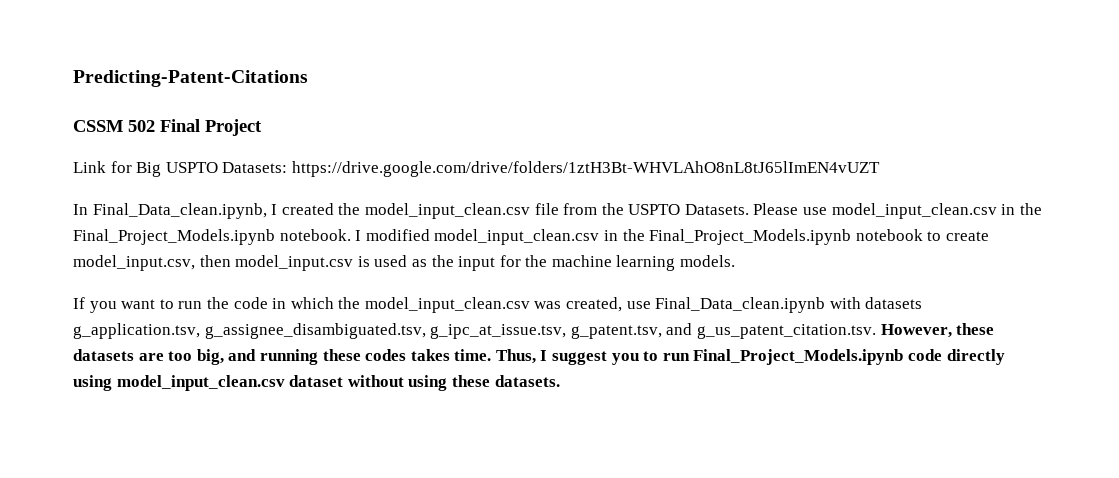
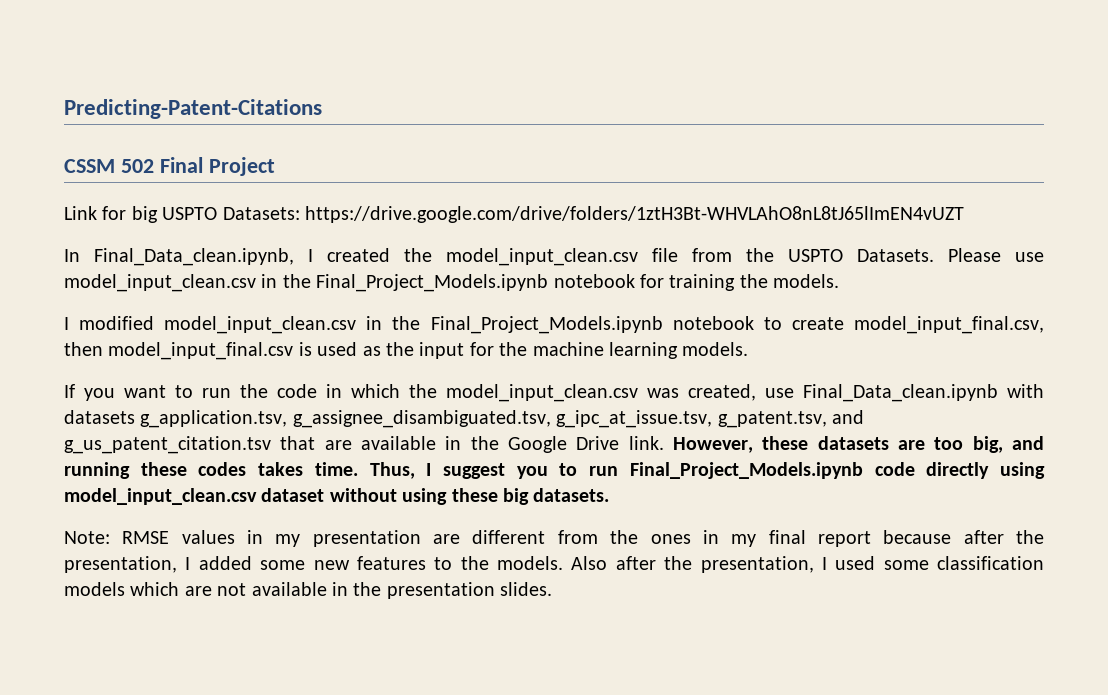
- Link for Big USPTO Datasets: https://drive.google.com/drive/folders/1ztH3Bt-WHVLAhO8nL8tJ65lImEN4vUZT
+ Link for big USPTO Datasets: https://drive.google.com/drive/folders/1ztH3Bt-WHVLAhO8nL8tJ65lImEN4vUZT
- Please use model_input_clean.csv in the Final_Project_Models.ipynb notebook. I modified model_input_clean.csv in the Final_Project_Models.ipynb notebook to create model_input.csv, then model_input.csv is used as the input for the machine learning models.
+ Please use model_input_clean.csv in the Final_Project_Models.ipynb notebook for training the models.
+ I modified model_input_clean.csv in the Final_Project_Models.ipynb notebook to create model_input_final.csv, then model_input_final.csv is used as the input for the machine learning models.
- If you want to run the code in which the model_input_clean.csv was created, use Final_Data_clean.ipynb with datasets g_application.tsv, g_assignee_disambiguated.tsv, g_ipc_at_issue.tsv, g_patent.tsv, and g_us_patent_citation.tsv. However, these datasets are too big, and running these codes takes time.
+ If you want to run the code in which the model_input_clean.csv was created, use Final_Data_clean.ipynb with datasets g_application.tsv, g_assignee_disambiguated.tsv, g_ipc_at_issue.tsv, g_patent.tsv, and g_us_patent_citation.tsv that are available in the Google Drive link. However, these datasets are too big, and running these codes takes time.
- Thus, I suggest you to run Final_Project_Models.ipynb code directly using model_input_clean.csv dataset without using these datasets.
+ Thus, I suggest you to run Final_Project_Models.ipynb code directly using model_input_clean.csv dataset without using these big datasets.
+ Note: RMSE values in my presentation are different from the ones in my final report because after the presentation, I added some new features to the models. Also after the presentation, I used some classification models which are not available in the presentation slides.

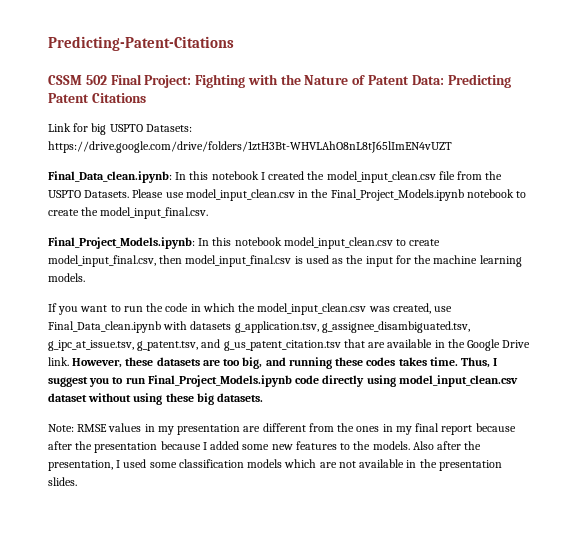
- CSSM 502 Final Project
+ CSSM 502 Final Project: Fighting with the Nature of Patent Data: Predicting Patent Citations
- In Final_Data_clean.ipynb, I created the model_input_clean.csv file from the USPTO Datasets.
+ Final_Data_clean.ipynb: In this notebook I created the model_input_clean.csv file from the USPTO Datasets.
- Please use model_input_clean.csv in the Final_Project_Models.ipynb notebook for training the models.
- I modified model_input_clean.csv in the Final_Project_Models.ipynb notebook to create model_input_final.csv, then model_input_final.csv is used as the input for the machine learning models.
+ Please use model_input_clean.csv in the Final_Project_Models.ipynb notebook to create the model_input_final.csv.
+ Final_Project_Models.ipynb: In this notebook model_input_clean.csv to create model_input_final.csv, then model_input_final.csv is used as the input for the machine learning models.
- Note: RMSE values in my presentation are different from the ones in my final report because after the presentation, I added some new features to the models.
+ Note: RMSE values in my presentation are different from the ones in my final report because after the presentation because I added some new features to the models.

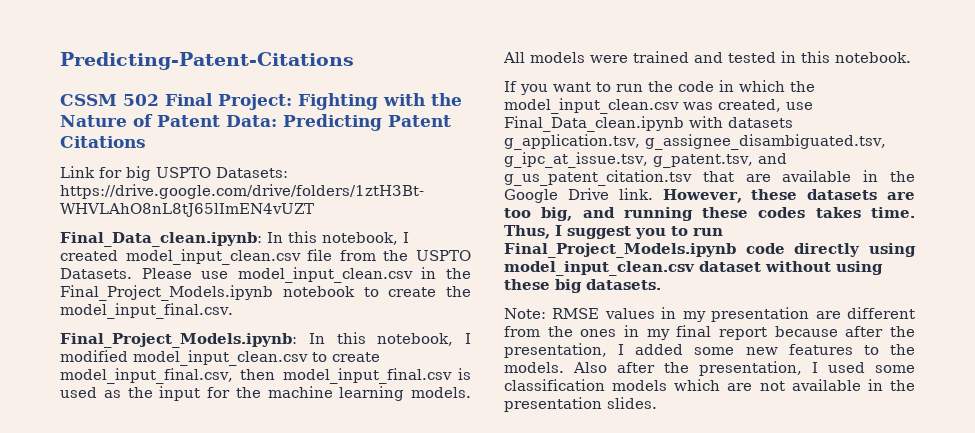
- Final_Data_clean.ipynb: In this notebook I created the model_input_clean.csv file from the USPTO Datasets.
+ Final_Data_clean.ipynb: In this notebook, I created model_input_clean.csv file from the USPTO Datasets.
- Final_Project_Models.ipynb: In this notebook model_input_clean.csv to create model_input_final.csv, then model_input_final.csv is used as the input for the machine learning models.
+ Final_Project_Models.ipynb: In this notebook, I modified model_input_clean.csv to create model_input_final.csv, then model_input_final.csv is used as the input for the machine learning models. All models were trained and tested in this notebook.
- Note: RMSE values in my presentation are different from the ones in my final report because after the presentation because I added some new features to the models.
+ Note: RMSE values in my presentation are different from the ones in my final report because after the presentation, I added some new features to the models.

